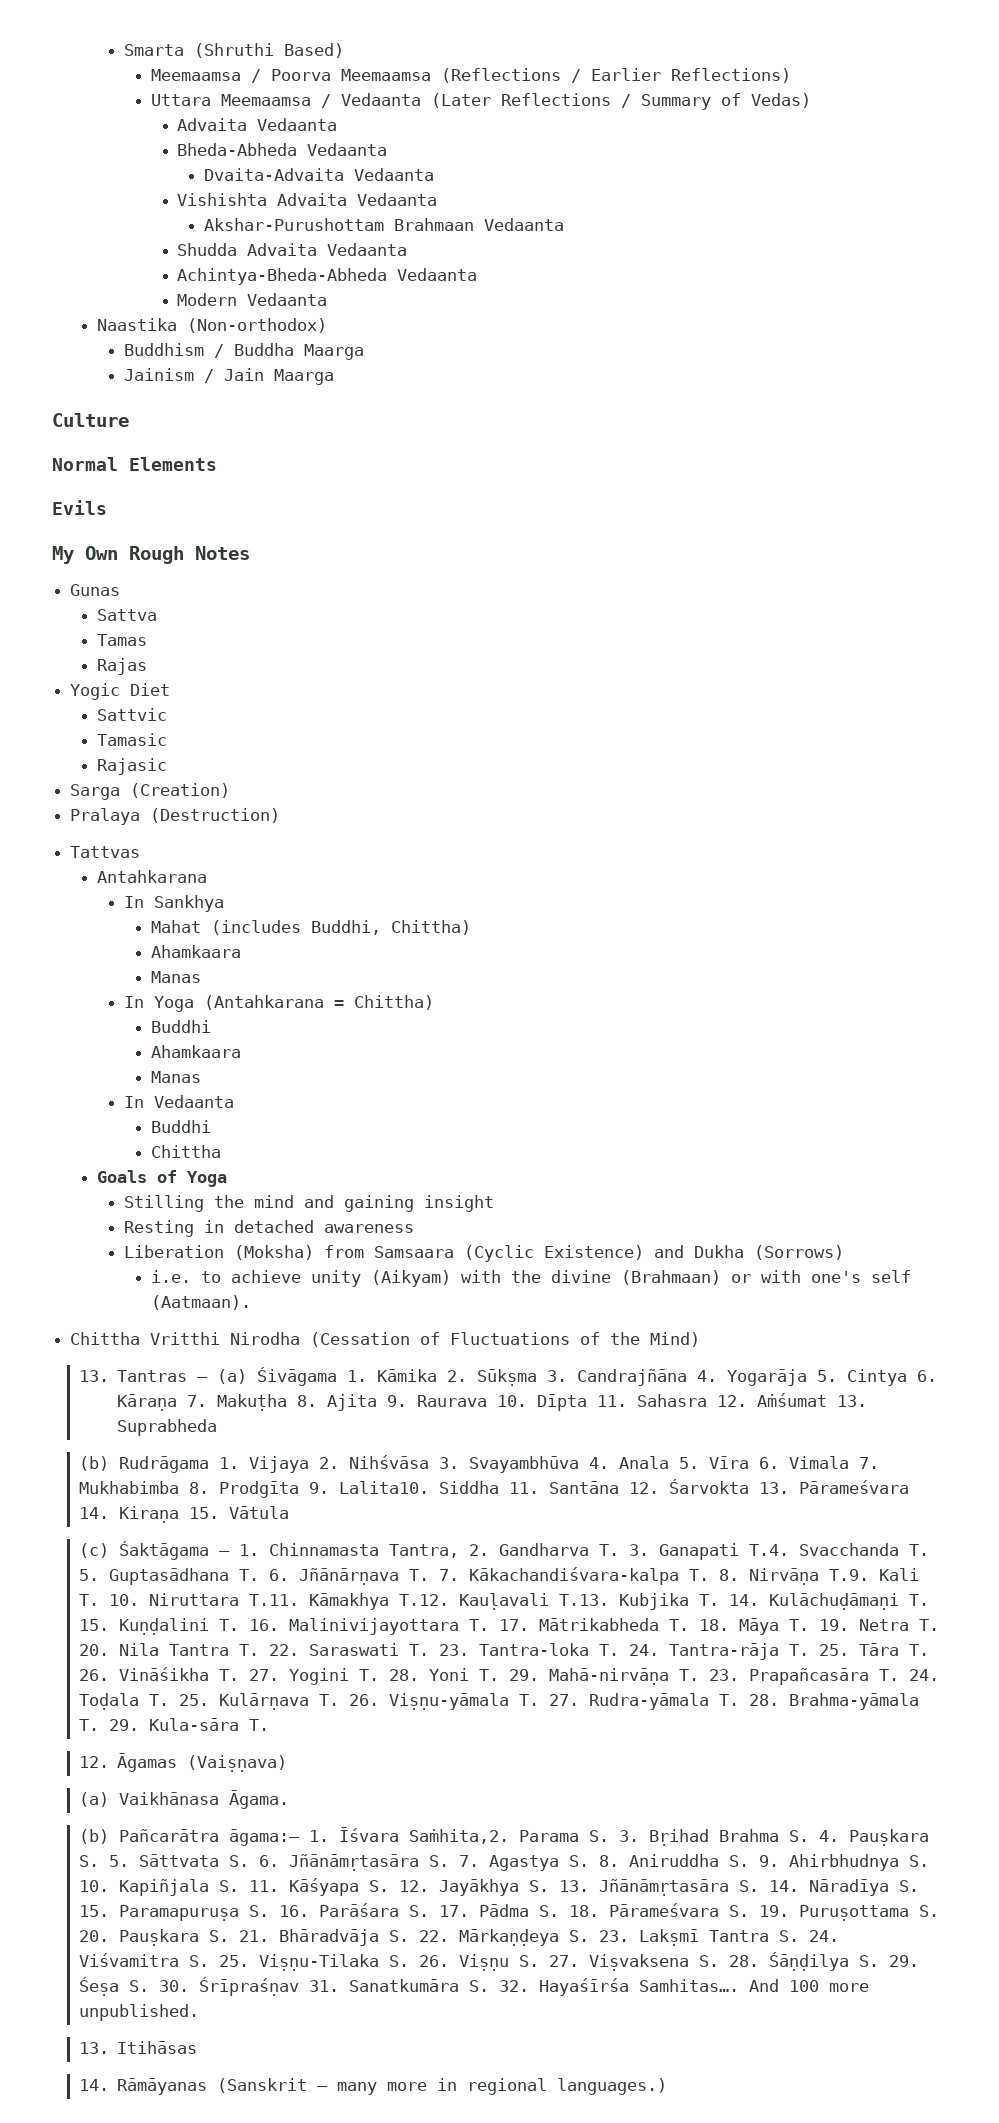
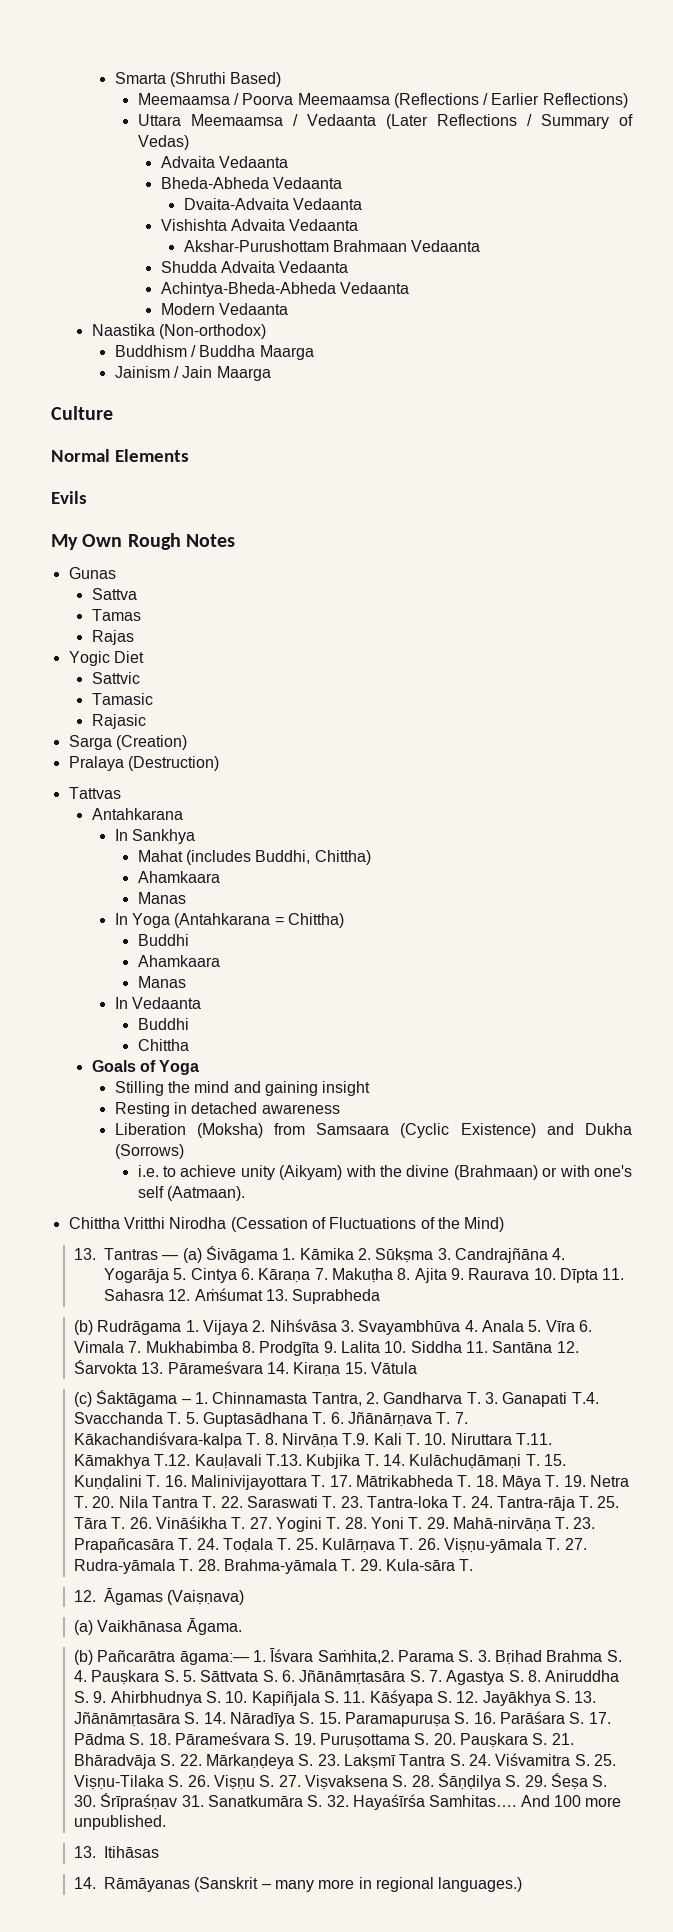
- (b) Rudrāgama 1. Vijaya 2. Nihśvāsa 3. Svayambhūva 4. Anala 5. Vīra 6. Vimala 7. Mukhabimba 8. Prodgīta 9. Lalita10. Siddha 11. Santāna 12. Śarvokta 13. Pārameśvara 14. Kiraṇa 15. Vātula
+ (b) Rudrāgama 1. Vijaya 2. Nihśvāsa 3. Svayambhūva 4. Anala 5. Vīra 6. Vimala 7. Mukhabimba 8. Prodgīta 9. Lalita 10. Siddha 11. Santāna 12. Śarvokta 13. Pārameśvara 14. Kiraṇa 15. Vātula

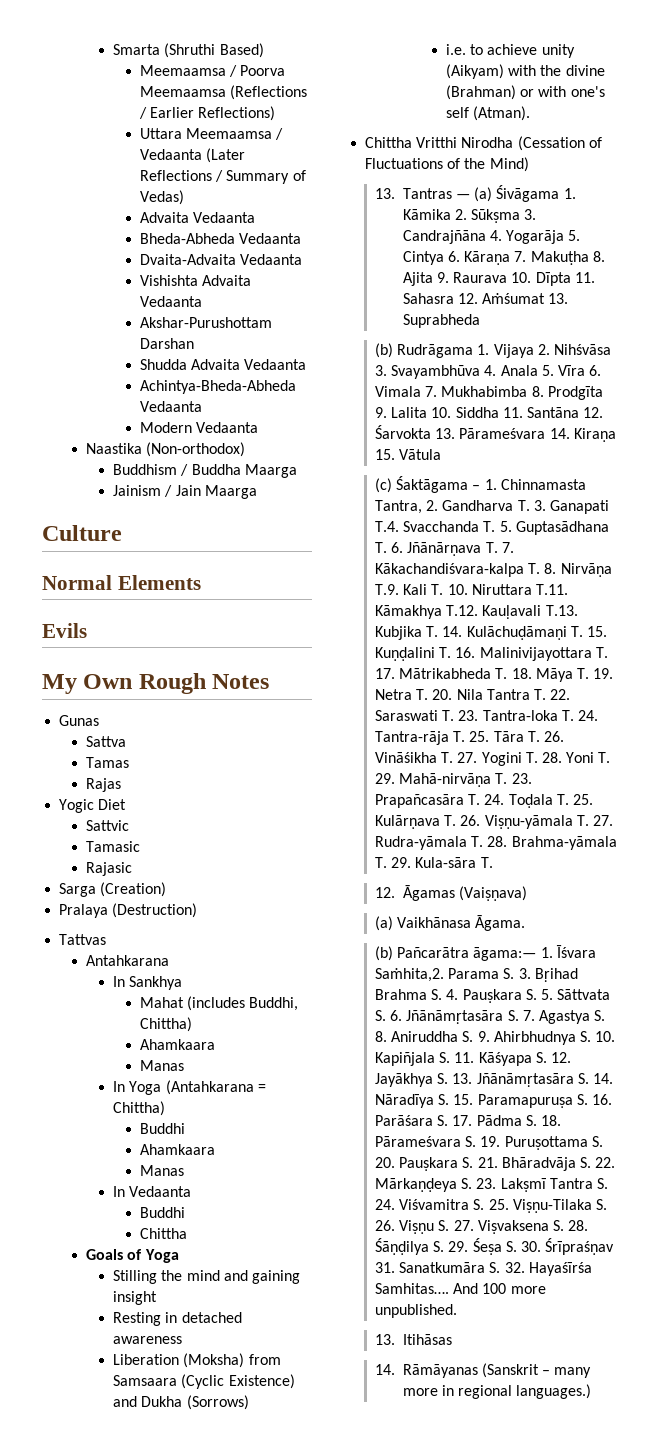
- Akshar-Purushottam Brahmaan Vedaanta
+ Akshar-Purushottam Darshan
- i.e. to achieve unity (Aikyam) with the divine (Brahmaan) or with one's self (Aatmaan).
+ i.e. to achieve unity (Aikyam) with the divine (Brahman) or with one's self (Atman).

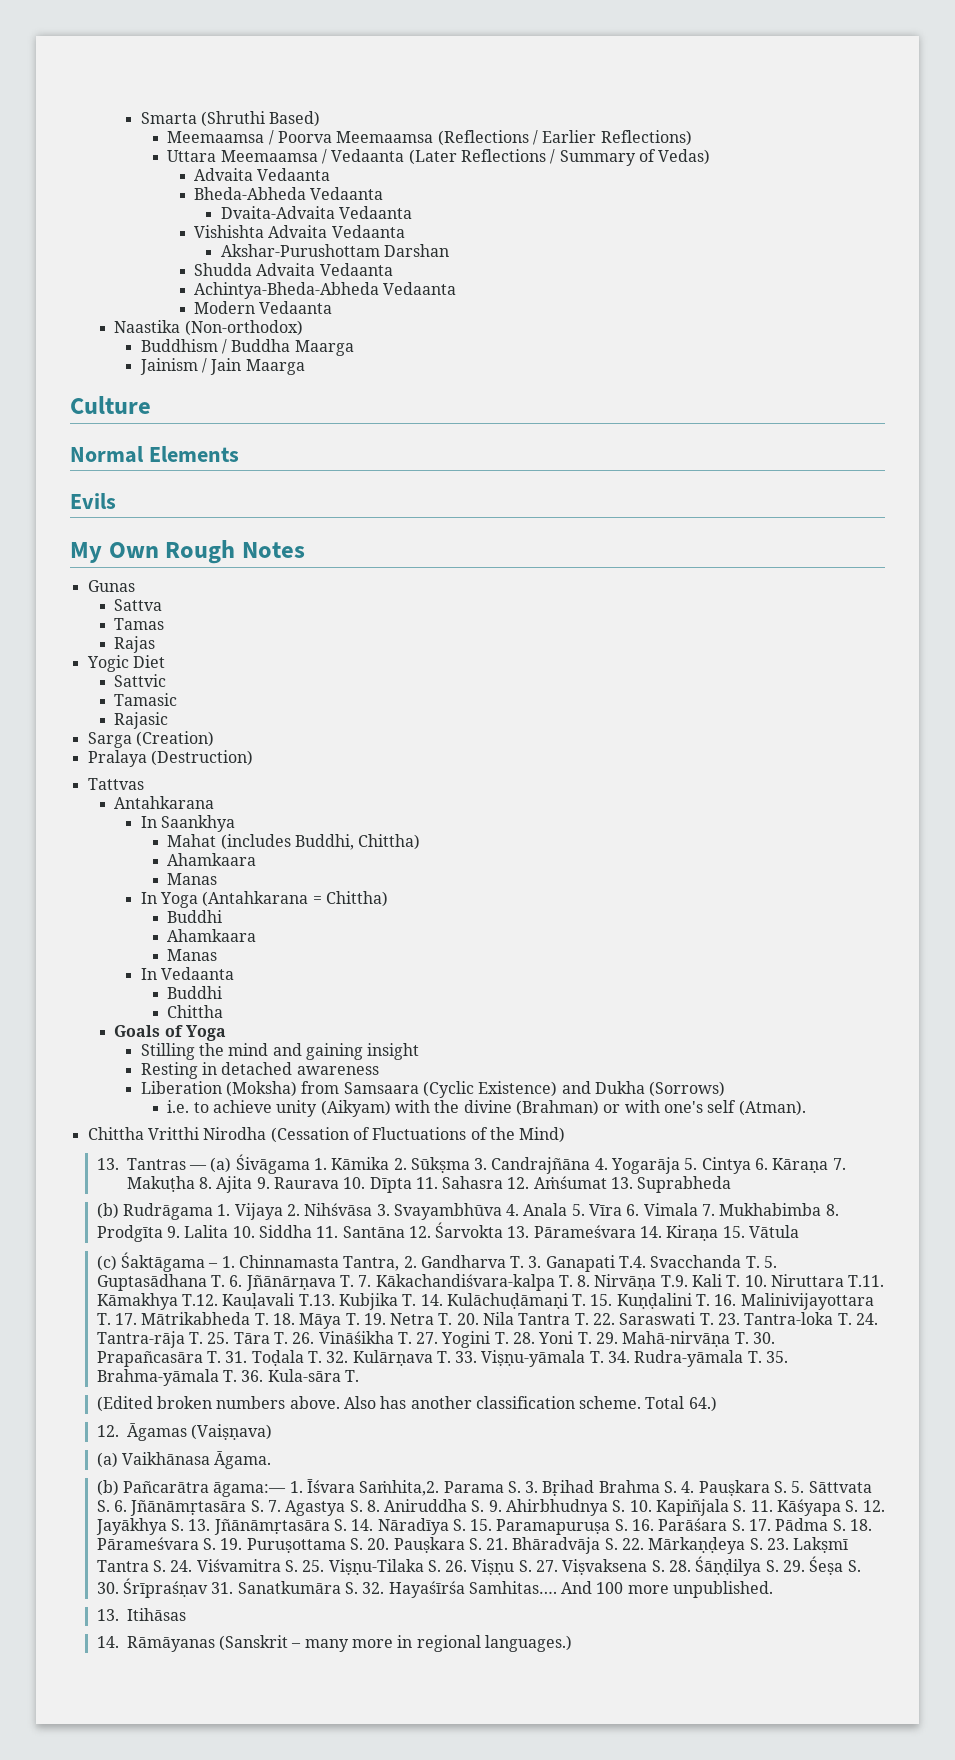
- In Sankhya
+ In Saankhya
- (c) Śaktāgama – 1. Chinnamasta Tantra, 2. Gandharva T. 3. Ganapati T.4. Svacchanda T. 5. Guptasādhana T. 6. Jñānārṇava T. 7. Kākachandiśvara-kalpa T. 8. Nirvāṇa T.9. Kali T. 10. Niruttara T.11. Kāmakhya T.12. Kauḷavali T.13. Kubjika T. 14. Kulāchuḍāmaṇi T. 15. Kuṇḍalini T. 16. Malinivijayottara T. 17. Mātrikabheda T. 18. Māya T. 19. Netra T. 20. Nila Tantra T. 22. Saraswati T. 23. Tantra-loka T. 24. Tantra-rāja T. 25. Tāra T. 26. Vināśikha T. 27. Yogini T. 28. Yoni T. 29. Mahā-nirvāṇa T. 23. Prapañcasāra T. 24. Toḍala T. 25. Kulārṇava T. 26. Viṣṇu-yāmala T. 27. Rudra-yāmala T. 28. Brahma-yāmala T. 29. Kula-sāra T.
+ (c) Śaktāgama – 1. Chinnamasta Tantra, 2. Gandharva T. 3. Ganapati T.4. Svacchanda T. 5. Guptasādhana T. 6. Jñānārṇava T. 7. Kākachandiśvara-kalpa T. 8. Nirvāṇa T.9. Kali T. 10. Niruttara T.11. Kāmakhya T.12. Kauḷavali T.13. Kubjika T. 14. Kulāchuḍāmaṇi T. 15. Kuṇḍalini T. 16. Malinivijayottara T. 17. Mātrikabheda T. 18. Māya T. 19. Netra T. 20. Nila Tantra T. 22. Saraswati T. 23. Tantra-loka T. 24. Tantra-rāja T. 25. Tāra T. 26. Vināśikha T. 27. Yogini T. 28. Yoni T. 29. Mahā-nirvāṇa T. 30. Prapañcasāra T. 31. Toḍala T. 32. Kulārṇava T. 33. Viṣṇu-yāmala T. 34. Rudra-yāmala T. 35. Brahma-yāmala T. 36. Kula-sāra T.
+ (Edited broken numbers above. Also has another classification scheme. Total 64.)

